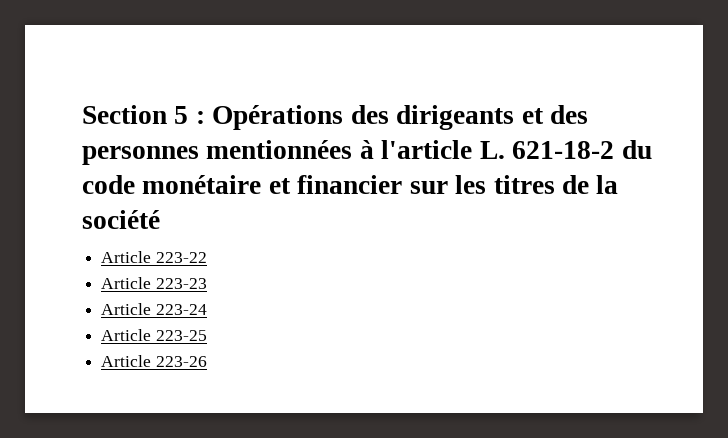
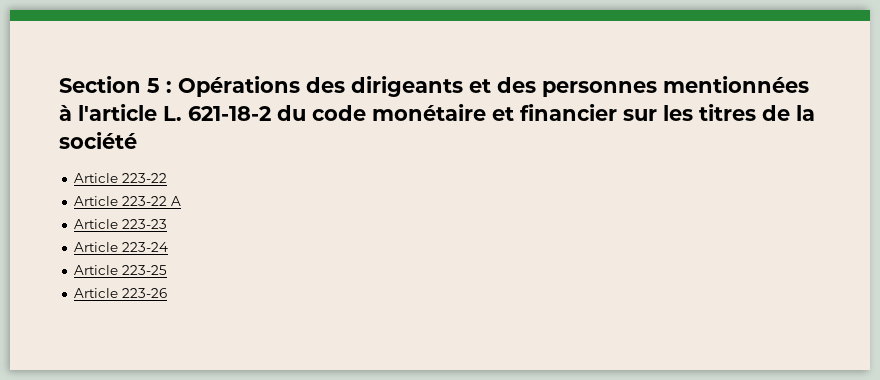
+ Article 223-22 A

